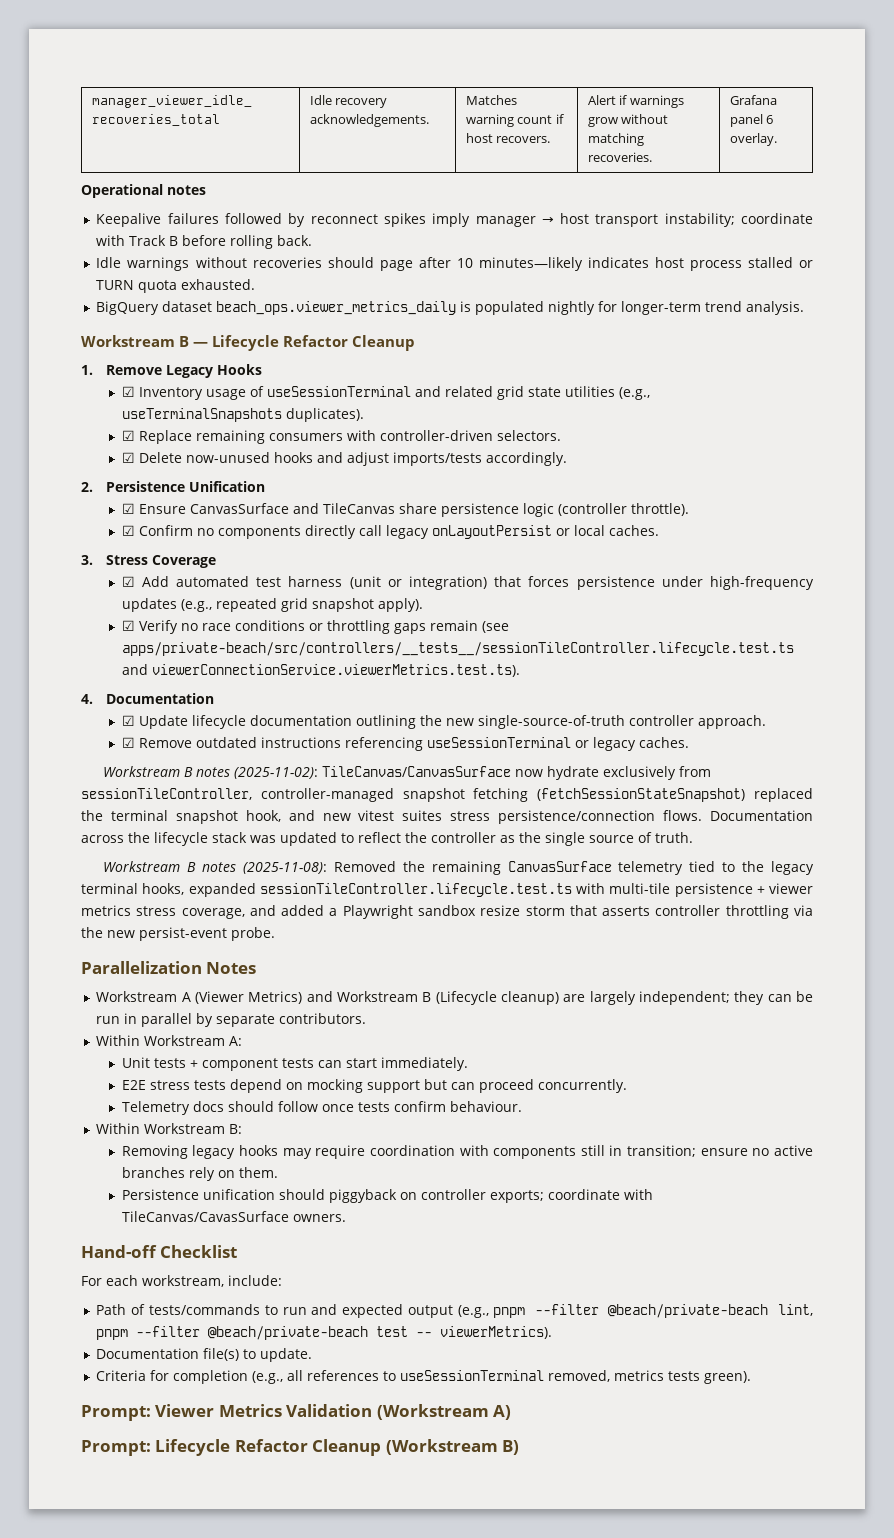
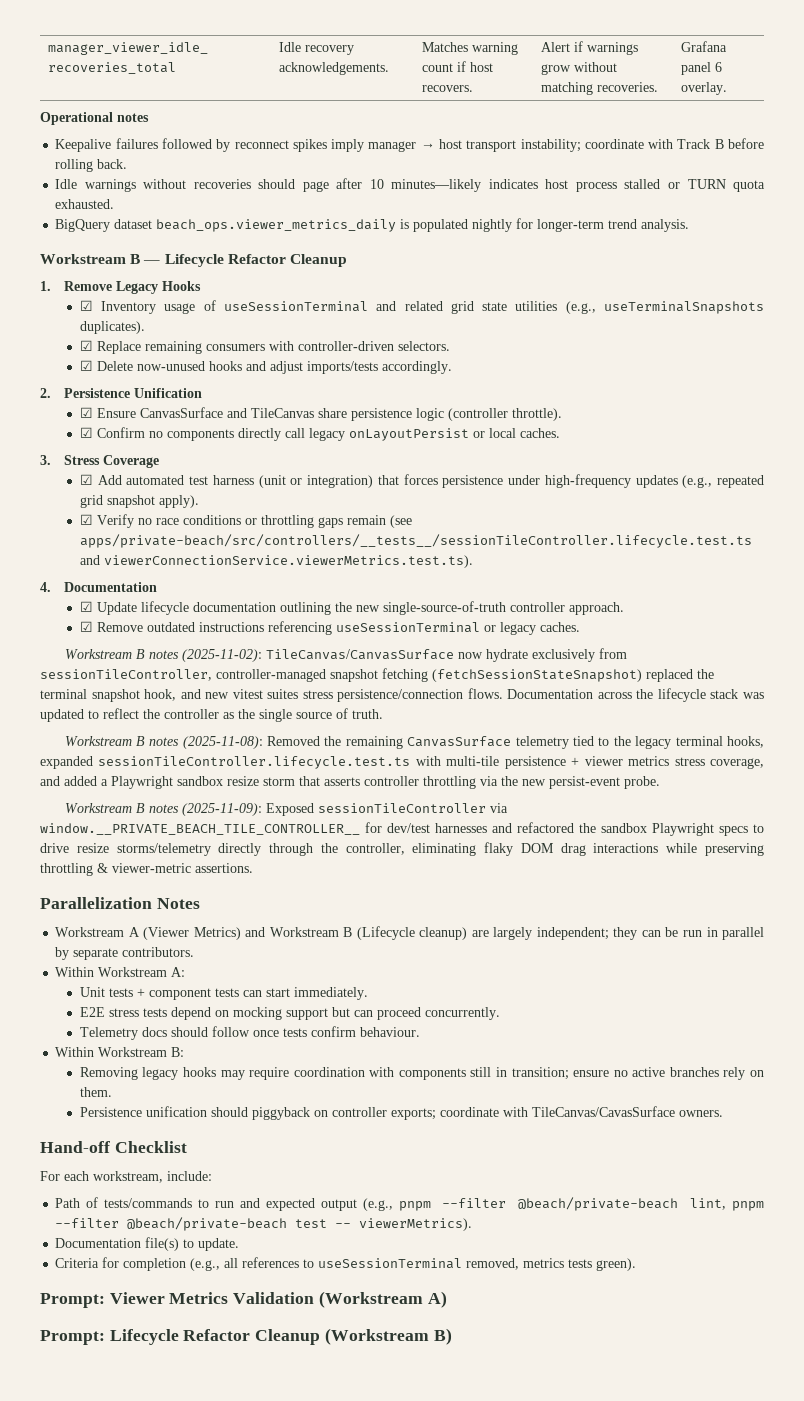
+ Workstream B notes (2025-11-09): Exposed sessionTileController via window.__PRIVATE_BEACH_TILE_CONTROLLER__ for dev/test harnesses and refactored the sandbox Playwright specs to drive resize storms/telemetry directly through the controller, eliminating flaky DOM drag interactions while preserving throttling & viewer-metric assertions.

